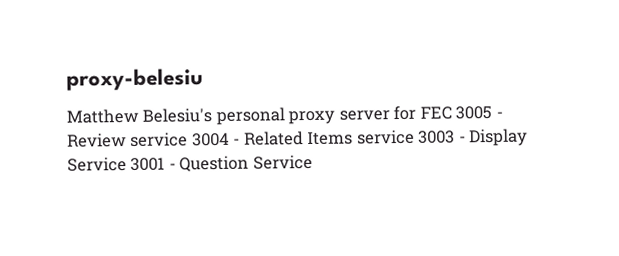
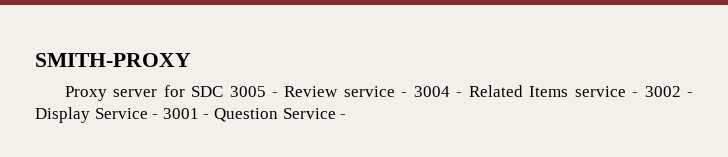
- proxy-belesiu
- Matthew Belesiu's personal proxy server for FEC 3005 - Review service 3004 - Related Items service 3003 - Display Service 3001 - Question Service
+ SMITH-PROXY
+ Proxy server for SDC 3005 - Review service - 3004 - Related Items service - 3002 - Display Service - 3001 - Question Service -

